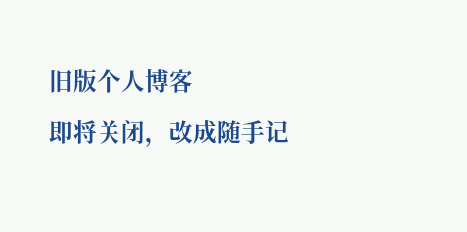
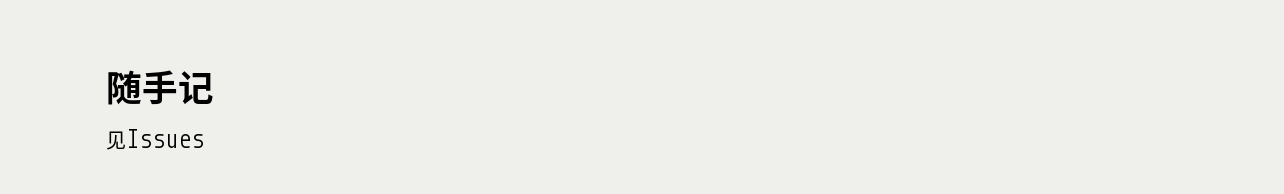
- 旧版个人博客
- 即将关闭，改成随手记
+ 随手记
+ 见Issues

